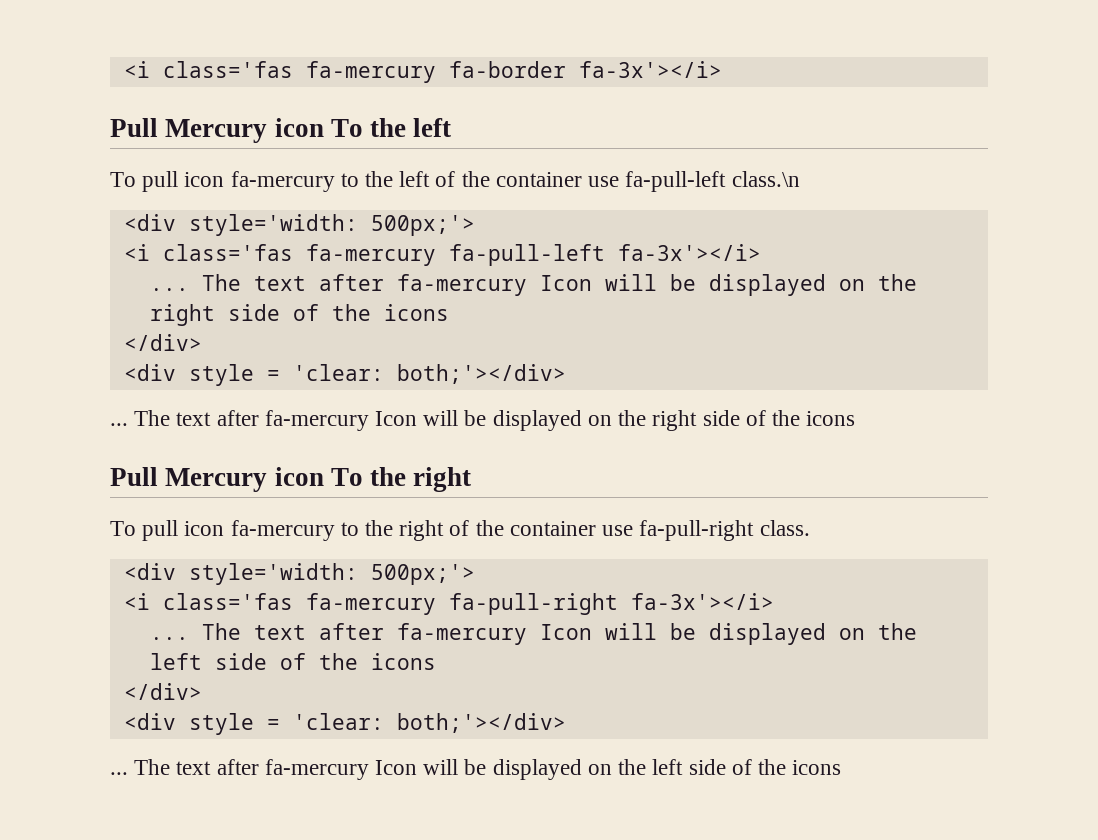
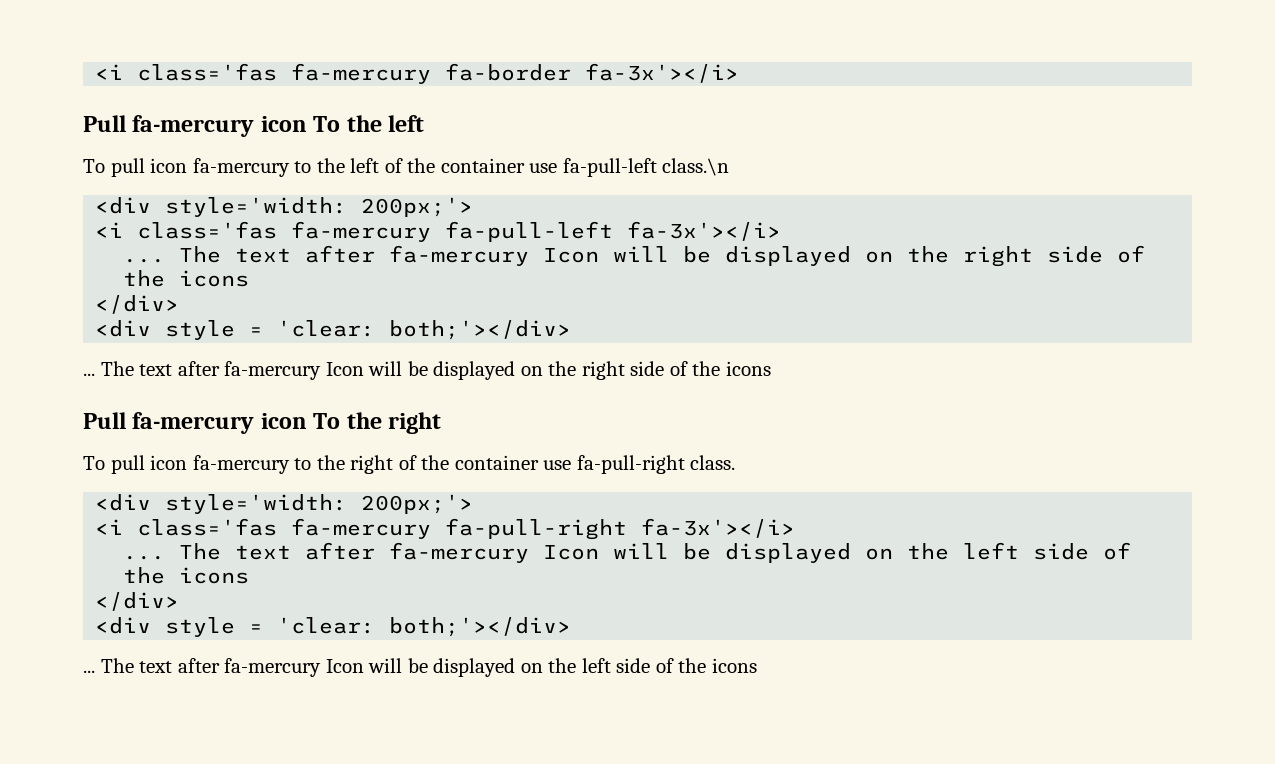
- Pull Mercury icon To the left
+ Pull fa-mercury icon To the left
  To pull icon fa-mercury to the left of the container use fa-pull-left class.\n
- <div style='width: 500px;'>
+ <div style='width: 200px;'>
- Pull Mercury icon To the right
+ Pull fa-mercury icon To the right
  To pull icon fa-mercury to the right of the container use fa-pull-right class.
- <div style='width: 500px;'>
+ <div style='width: 200px;'>

